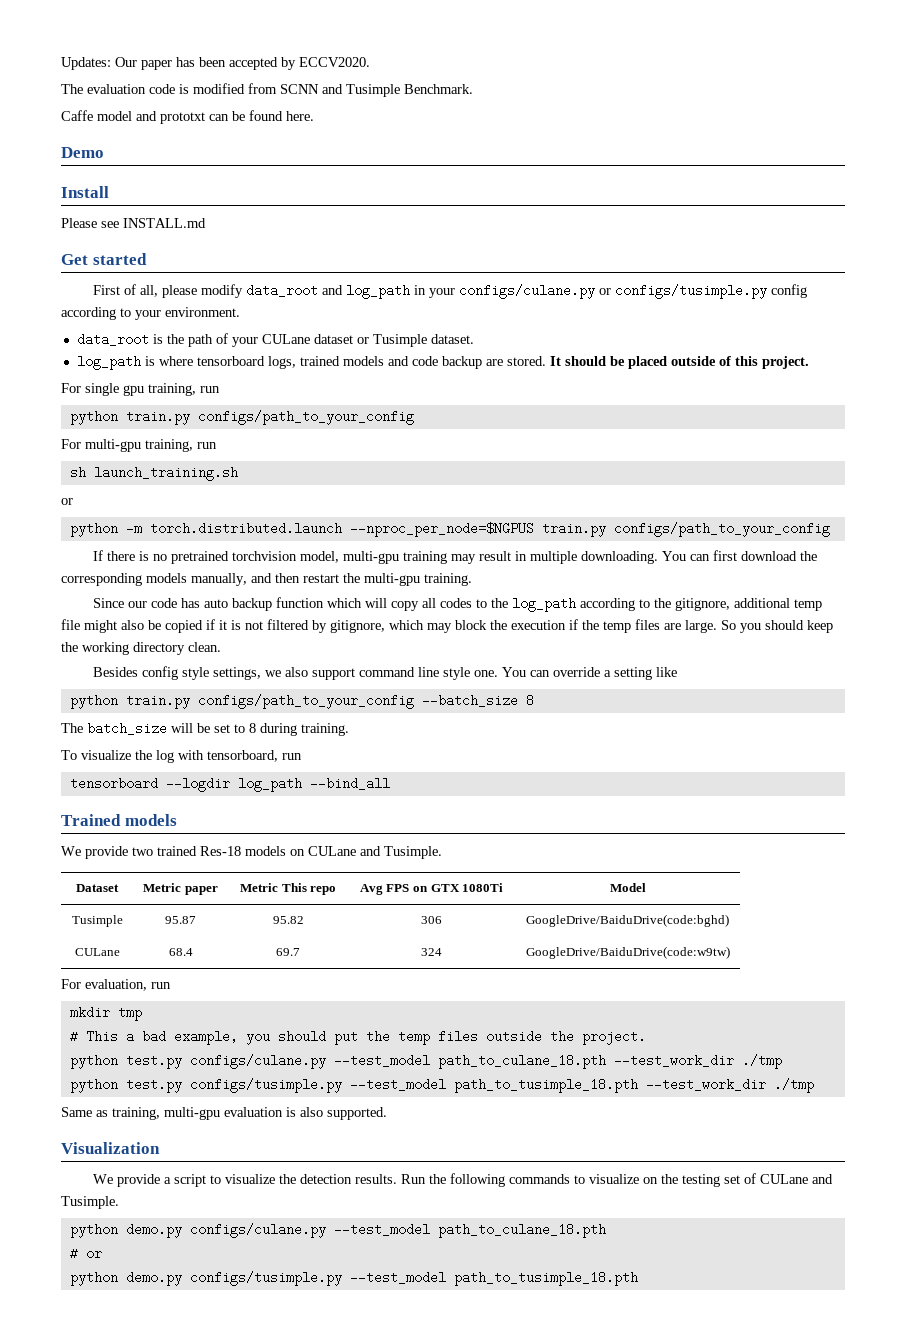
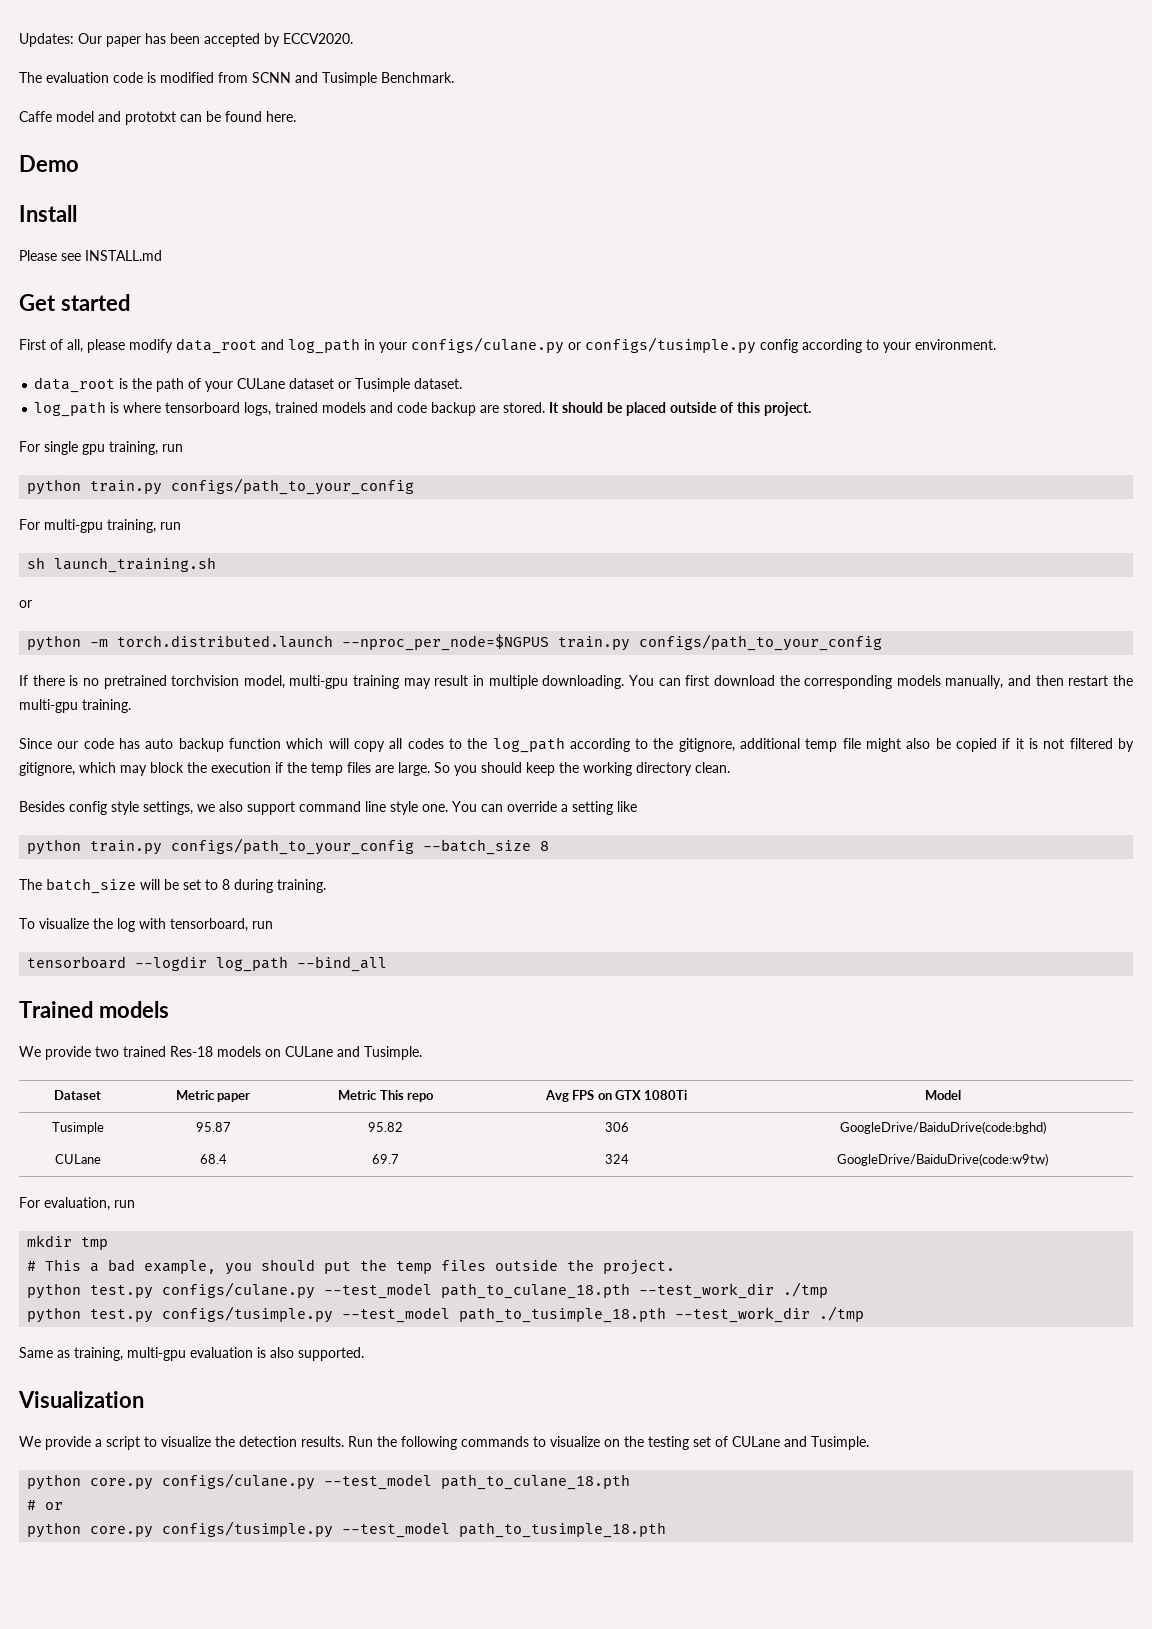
- python demo.py configs/culane.py --test_model path_to_culane_18.pth
+ python core.py configs/culane.py --test_model path_to_culane_18.pth
- python demo.py configs/tusimple.py --test_model path_to_tusimple_18.pth
+ python core.py configs/tusimple.py --test_model path_to_tusimple_18.pth

